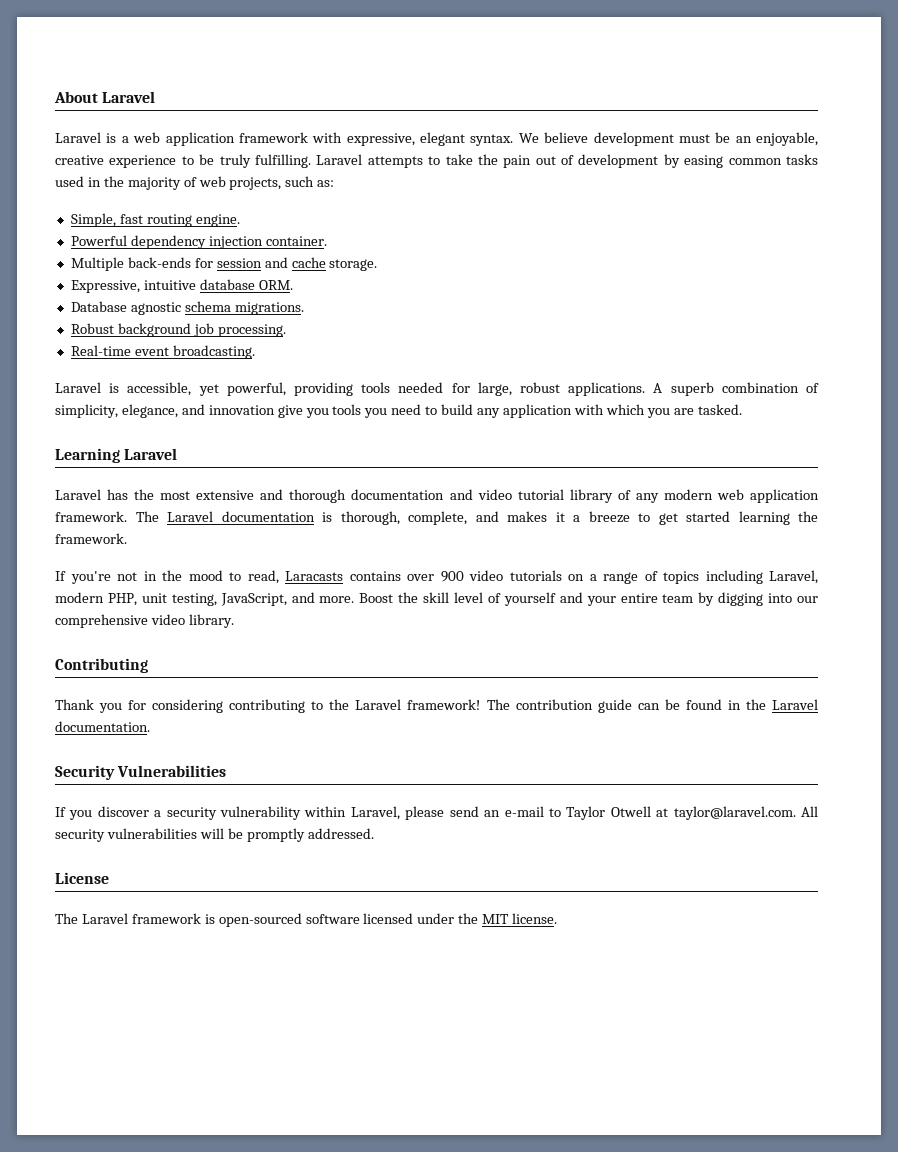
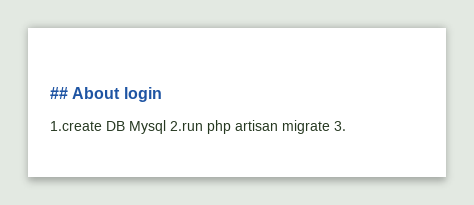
- About Laravel
- Laravel is a web application framework with expressive, elegant syntax. We believe development must be an enjoyable, creative experience to be truly fulfilling. Laravel attempts to take the pain out of development by easing common tasks used in the majority of web projects, such as:
- Simple, fast routing engine.
- Powerful dependency injection container.
- Multiple back-ends for session and cache storage.
- Expressive, intuitive database ORM.
- Database agnostic schema migrations.
- Robust background job processing.
- Real-time event broadcasting.
- Laravel is accessible, yet powerful, providing tools needed for large, robust applications. A superb combination of simplicity, elegance, and innovation give you tools you need to build any application with which you are tasked.
- Learning Laravel
- Laravel has the most extensive and thorough documentation and video tutorial library of any modern web application framework. The Laravel documentation is thorough, complete, and makes it a breeze to get started learning the framework.
- If you're not in the mood to read, Laracasts contains over 900 video tutorials on a range of topics including Laravel, modern PHP, unit testing, JavaScript, and more. Boost the skill level of yourself and your entire team by digging into our comprehensive video library.
- Contributing
- Thank you for considering contributing to the Laravel framework! The contribution guide can be found in the Laravel documentation.
- Security Vulnerabilities
- If you discover a security vulnerability within Laravel, please send an e-mail to Taylor Otwell at taylor@laravel.com. All security vulnerabilities will be promptly addressed.
- License
- The Laravel framework is open-sourced software licensed under the MIT license.
+ ## About login
+ 1.create DB Mysql 2.run php artisan migrate 3.

